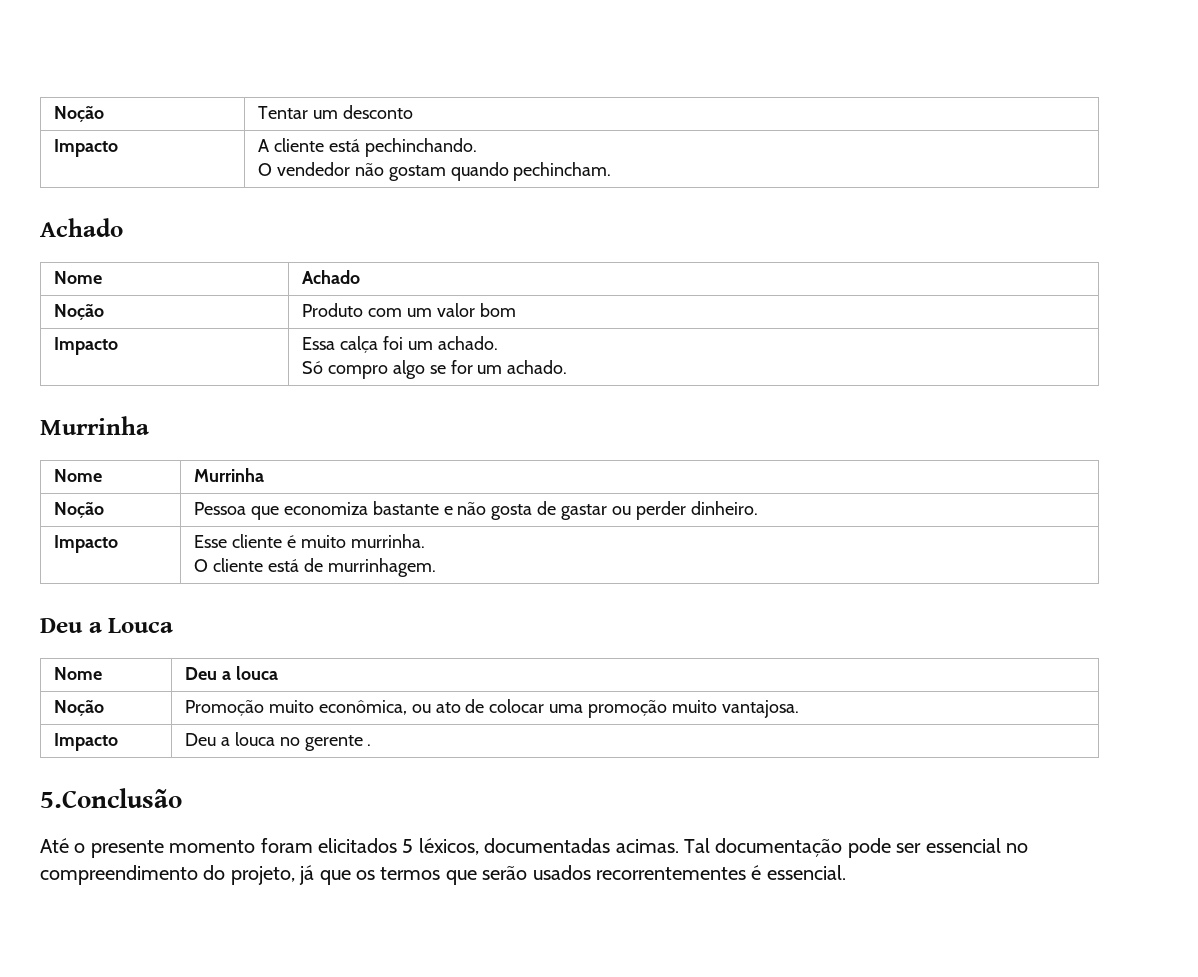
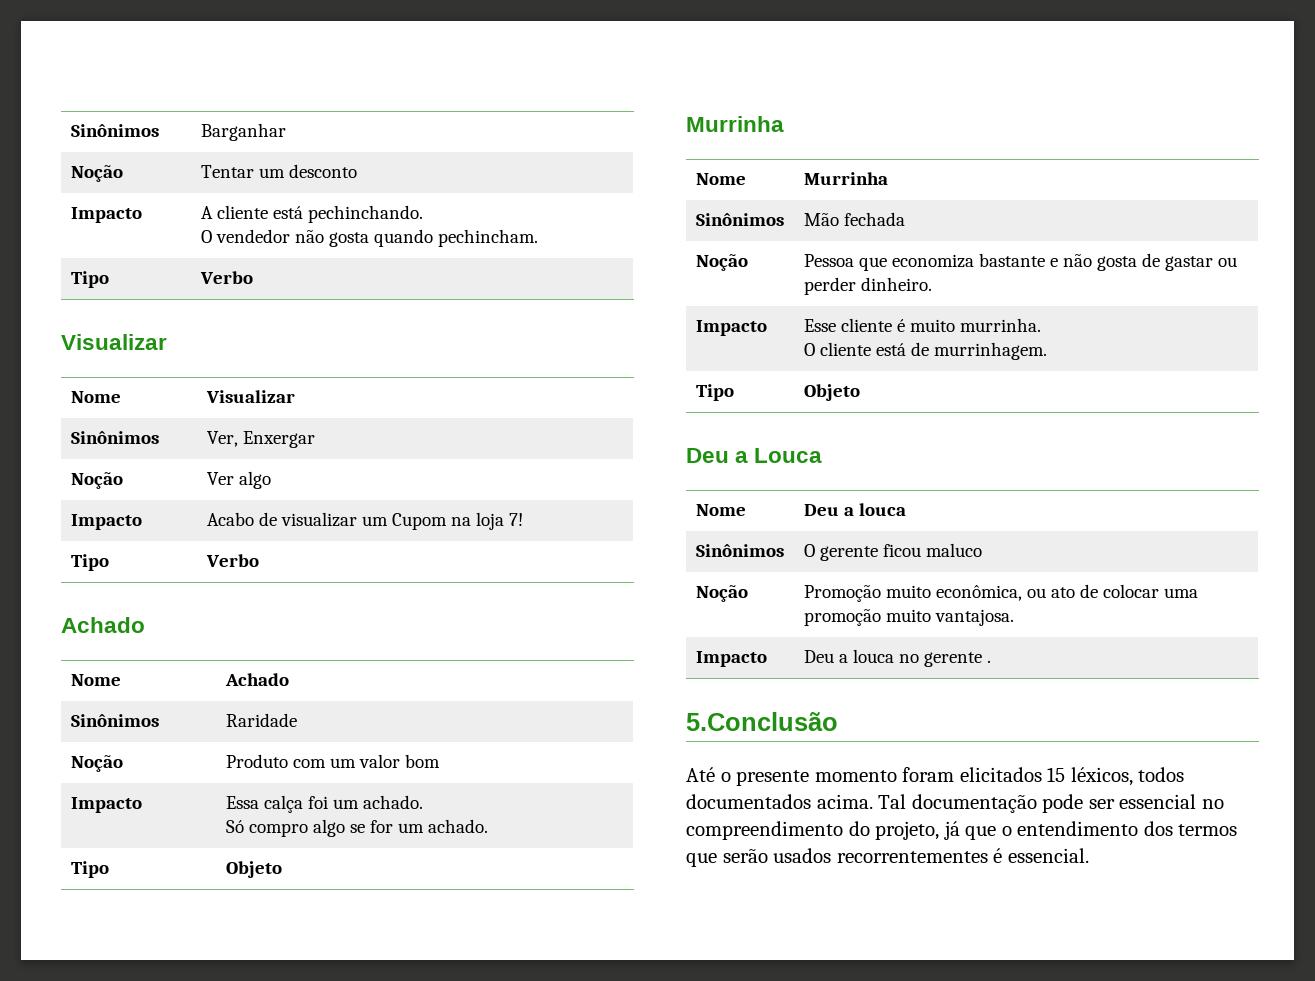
+ Sinônimos | Barganhar
  Impacto | A cliente está pechinchando.
- O vendedor não gostam quando pechincham.
+ O vendedor não gosta quando pechincham.
+ Tipo | Verbo
+ Visualizar
+ Nome | Visualizar
+ Sinônimos | Ver, Enxergar
+ Noção | Ver algo
+ Impacto | Acabo de visualizar um Cupom na loja 7!
+ Tipo | Verbo
+ Sinônimos | Raridade
  Impacto | Essa calça foi um achado.
  Só compro algo se for um achado.
+ Tipo | Objeto
+ Sinônimos | Mão fechada
  Impacto | Esse cliente é muito murrinha.
  O cliente está de murrinhagem.
+ Tipo | Objeto
+ Sinônimos | O gerente ficou maluco
- Até o presente momento foram elicitados 5 léxicos, documentadas acimas.
+ Até o presente momento foram elicitados 15 léxicos, todos documentados acima.
- Tal documentação pode ser essencial no compreendimento do projeto, já que os termos que serão usados recorrentementes é essencial.
+ Tal documentação pode ser essencial no compreendimento do projeto, já que o entendimento dos termos que serão usados recorrentementes é essencial.

